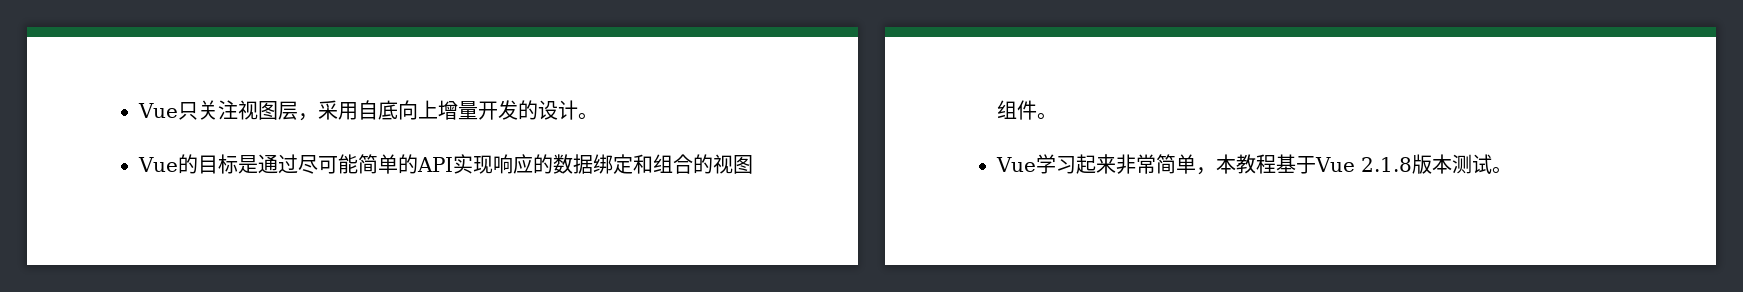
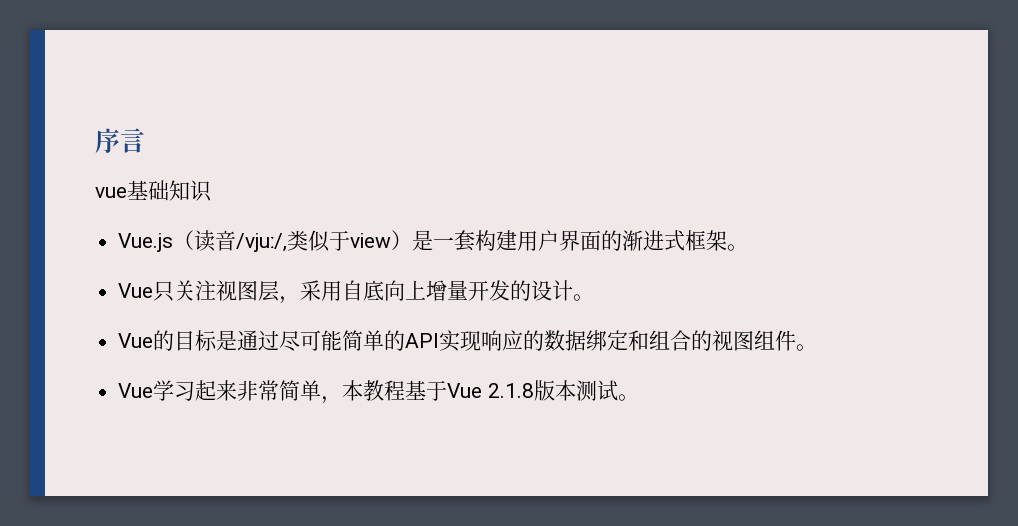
+ 序言
+ vue基础知识
+ Vue.js（读音/vjuː/,类似于view）是一套构建用户界面的渐进式框架。

